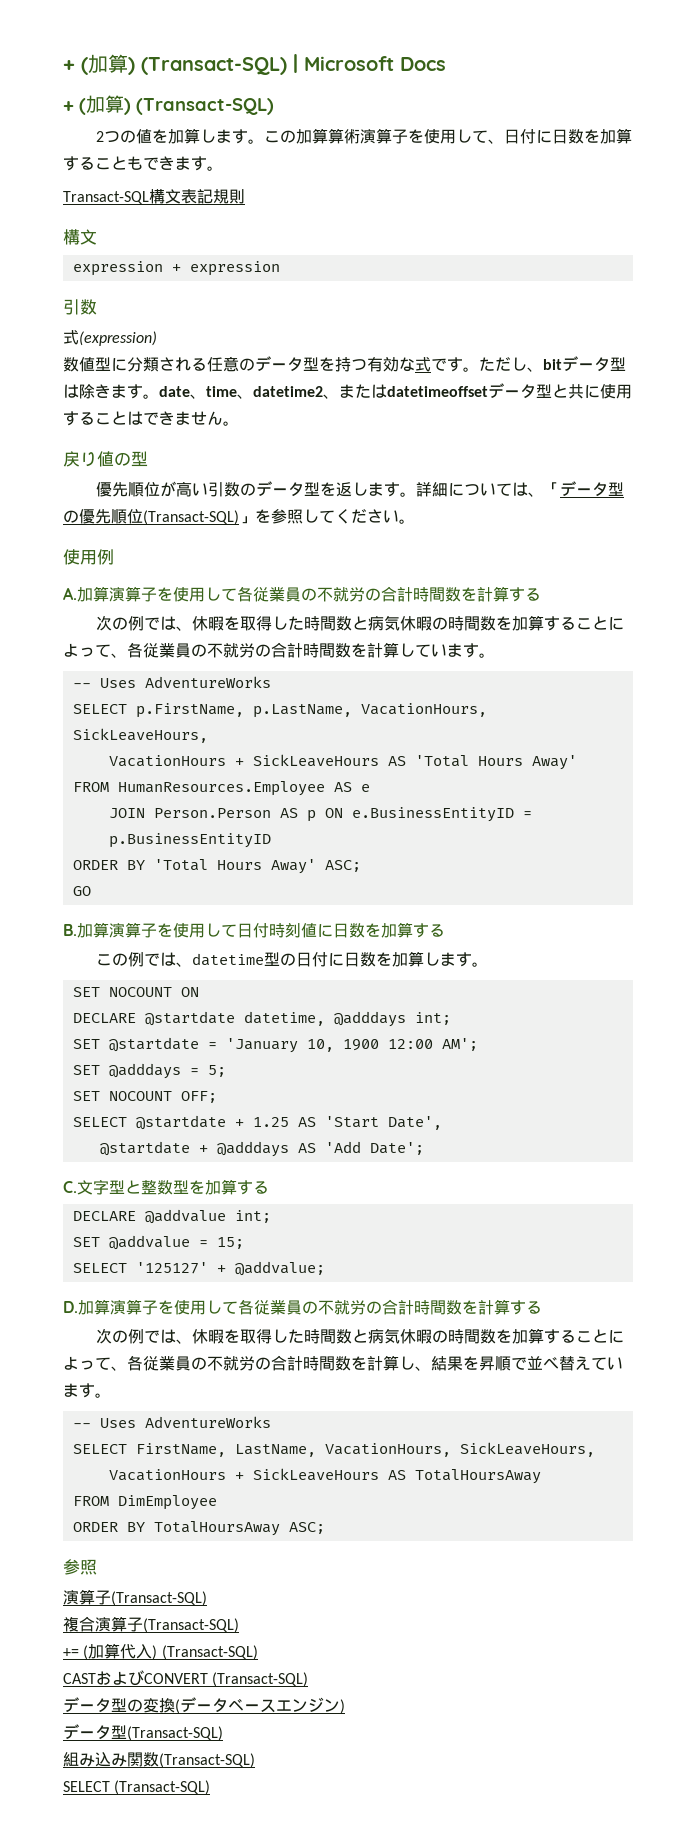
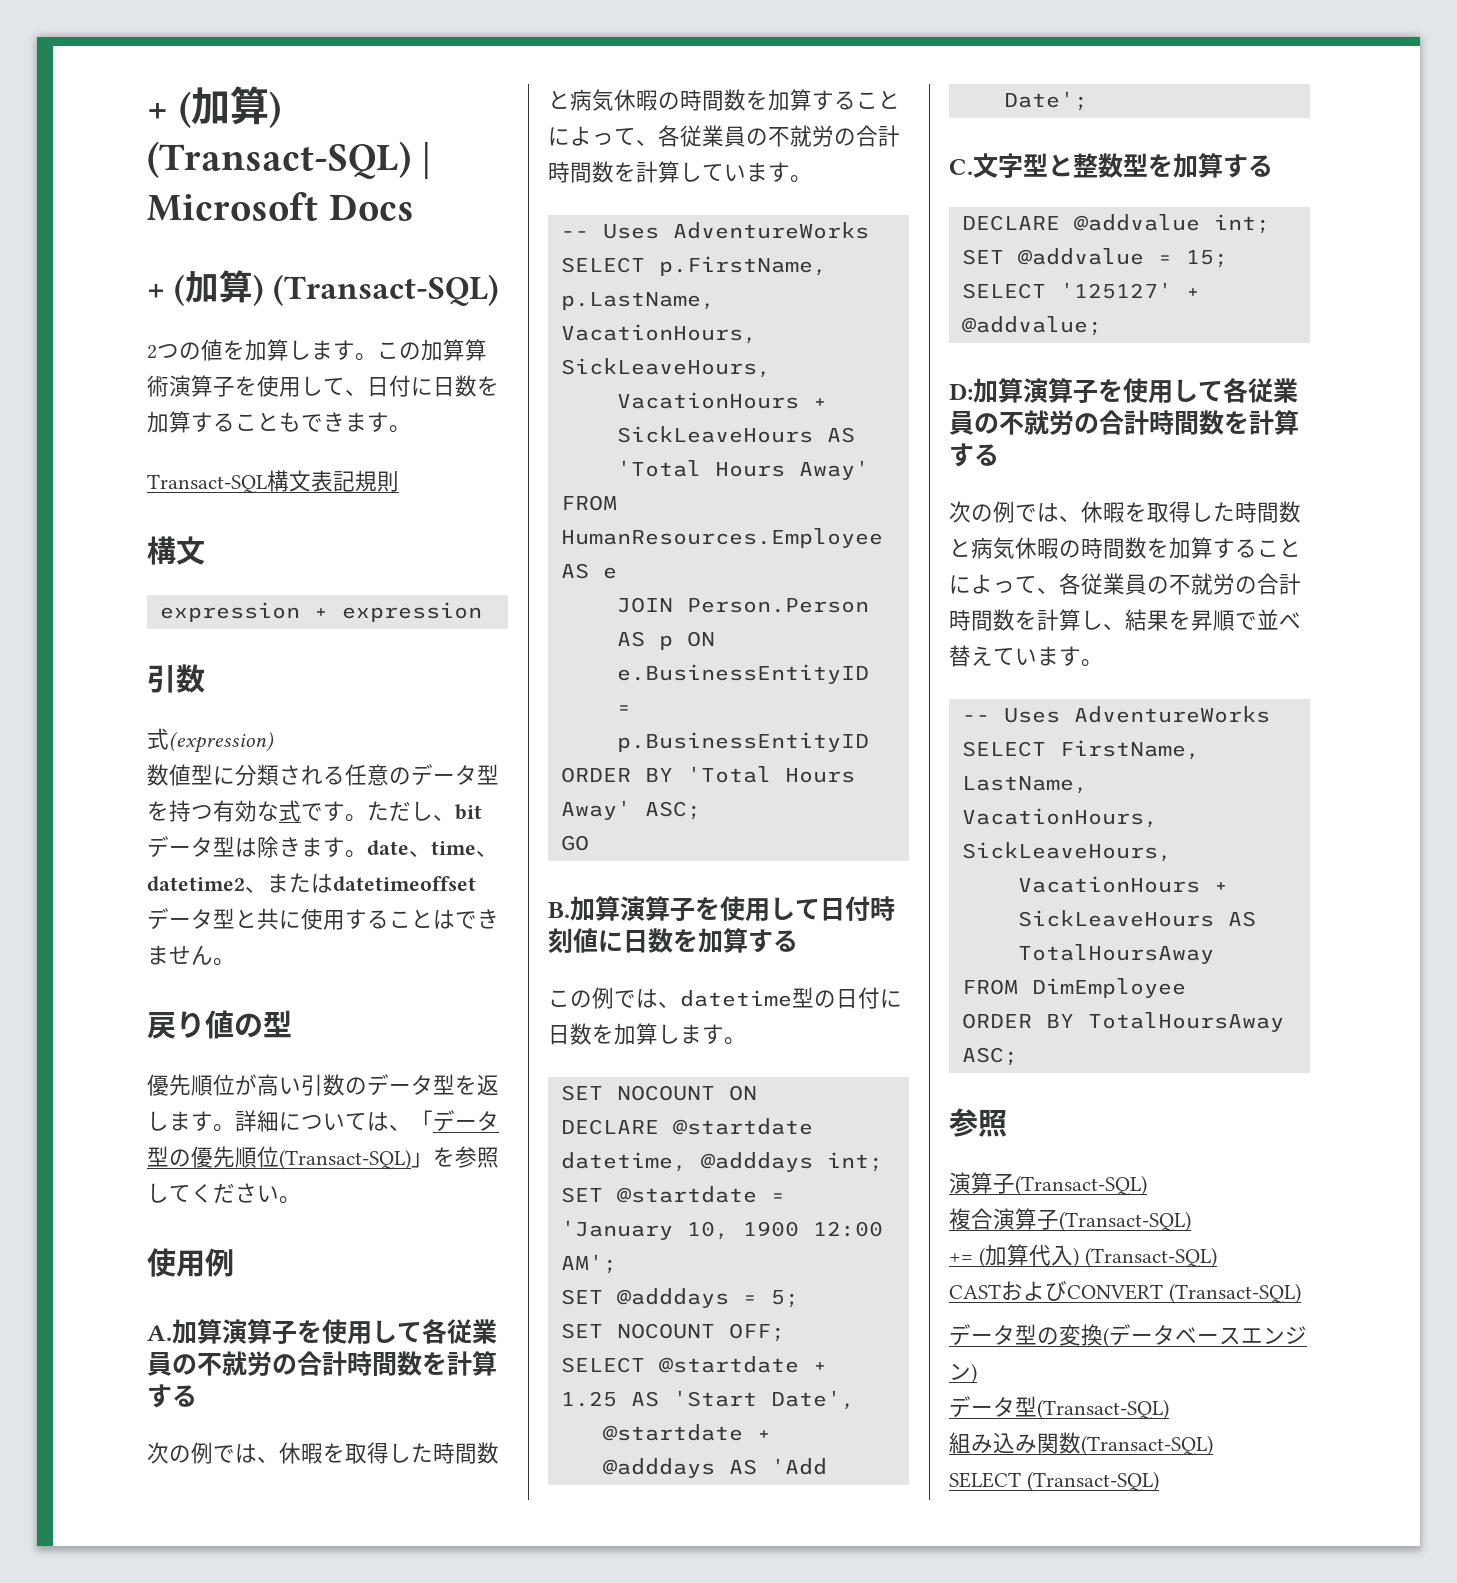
- D.加算演算子を使用して各従業員の不就労の合計時間数を計算する
+ D:加算演算子を使用して各従業員の不就労の合計時間数を計算する

